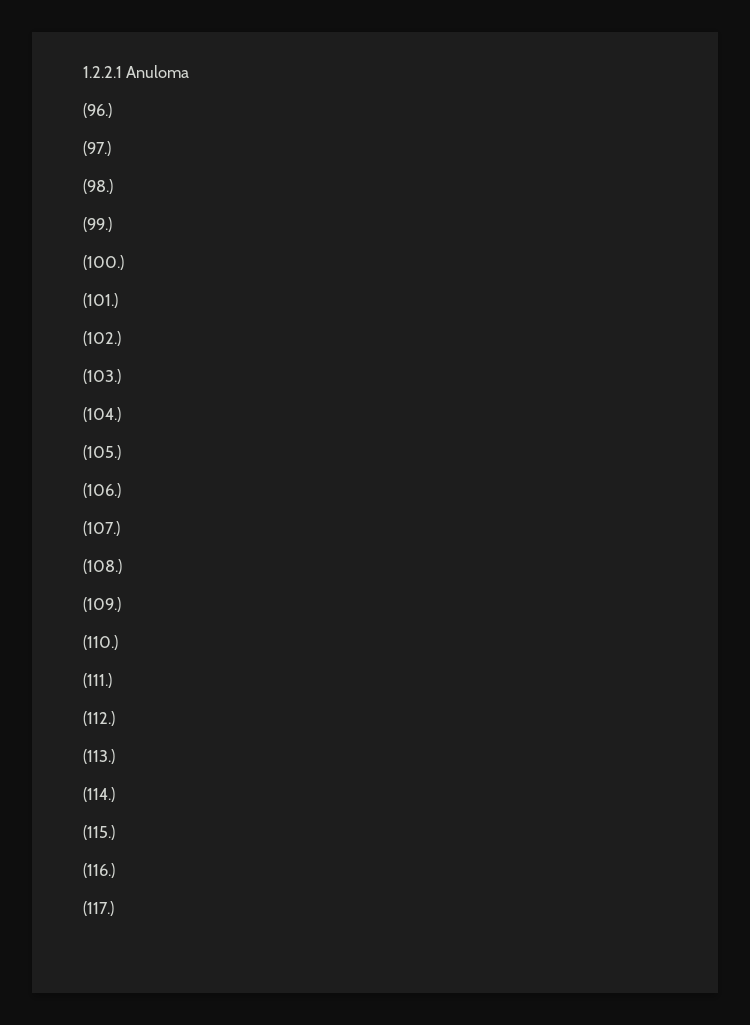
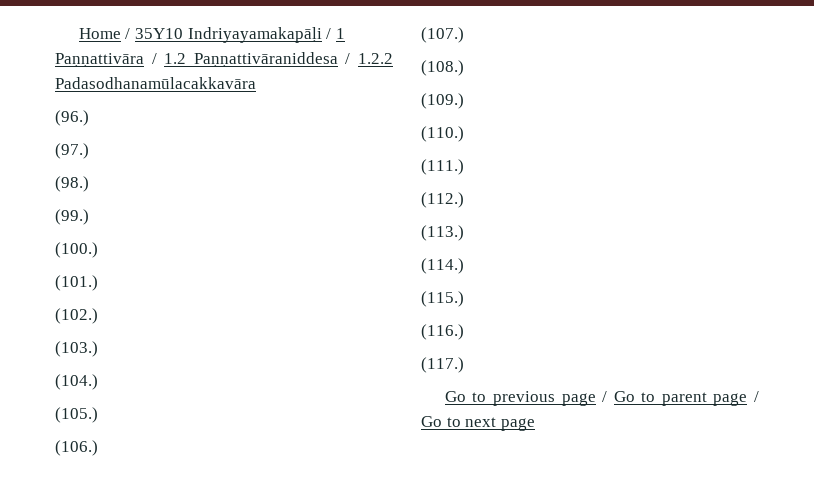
- 1.2.2.1 Anuloma
+ Home / 35Y10 Indriyayamakapāḷi / 1 Paṇṇattivāra / 1.2 Paṇṇattivāraniddesa / 1.2.2 Padasodhanamūlacakkavāra
+ Go to previous page / Go to parent page / Go to next page

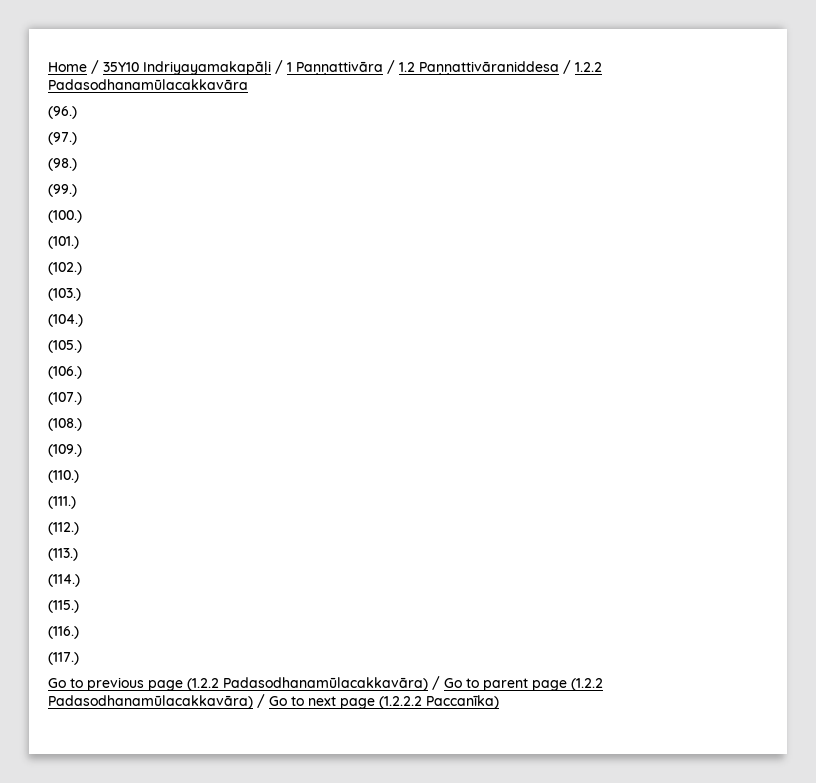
- Go to previous page / Go to parent page / Go to next page
+ Go to previous page (1.2.2 Padasodhanamūlacakkavāra) / Go to parent page (1.2.2 Padasodhanamūlacakkavāra) / Go to next page (1.2.2.2 Paccanīka)

